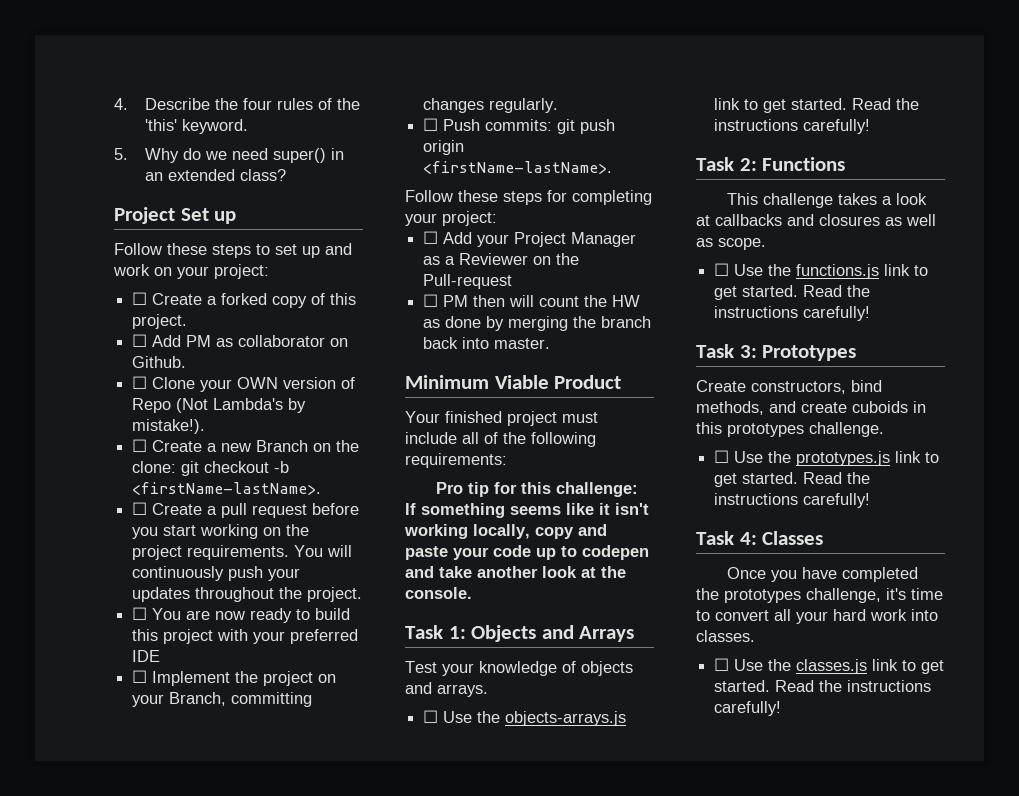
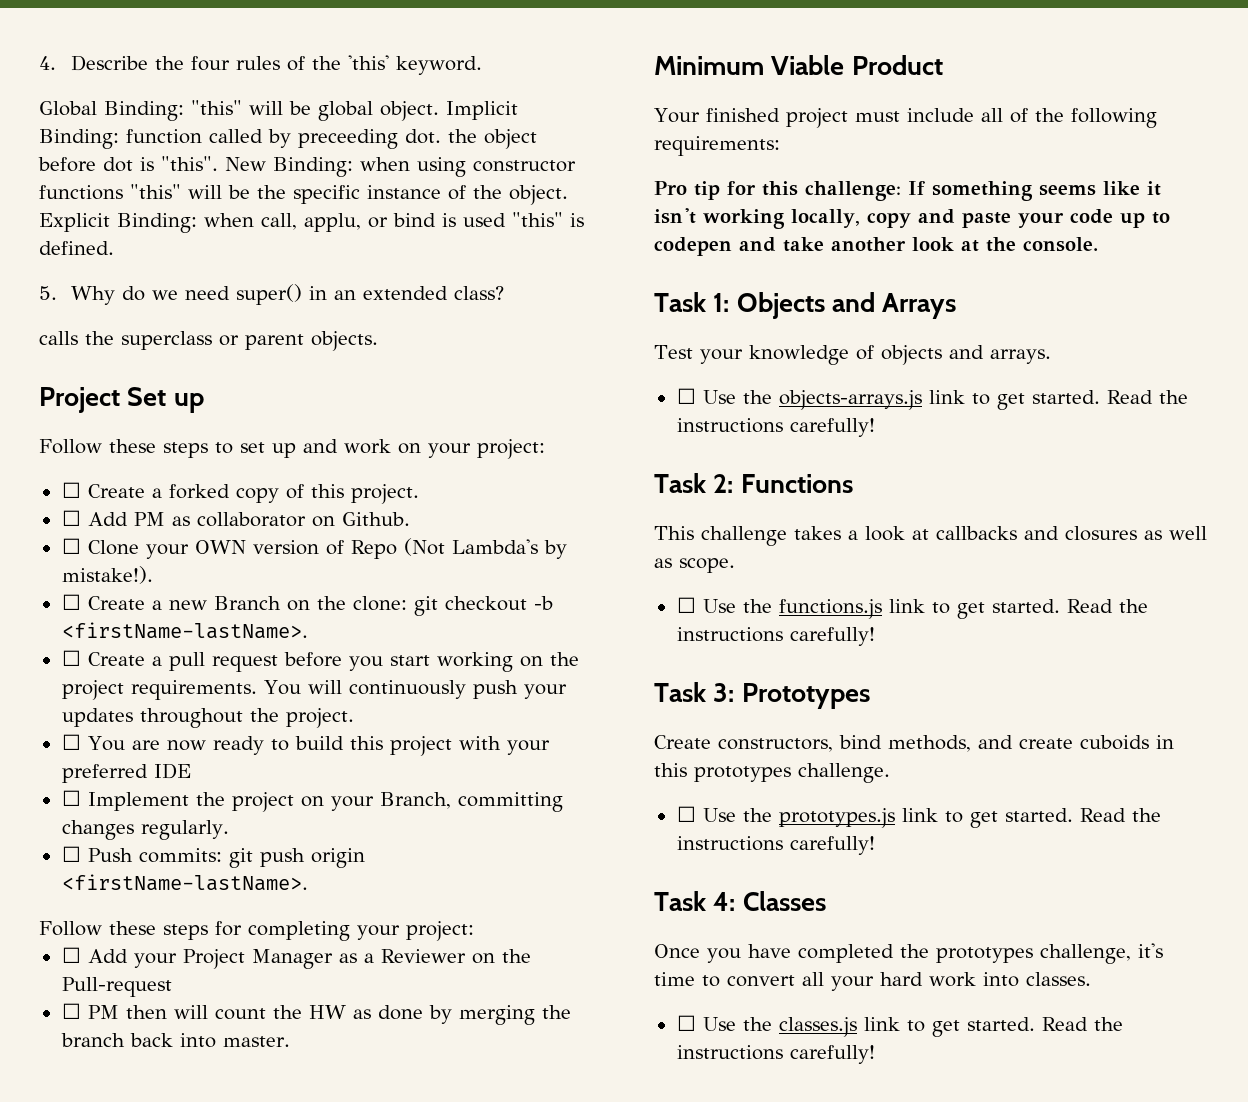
+ Global Binding: "this" will be global object. Implicit Binding: function called by preceeding dot. the object before dot is "this". New Binding: when using constructor functions "this" will be the specific instance of the object. Explicit Binding: when call, applu, or bind is used "this" is defined.
+ calls the superclass or parent objects.

